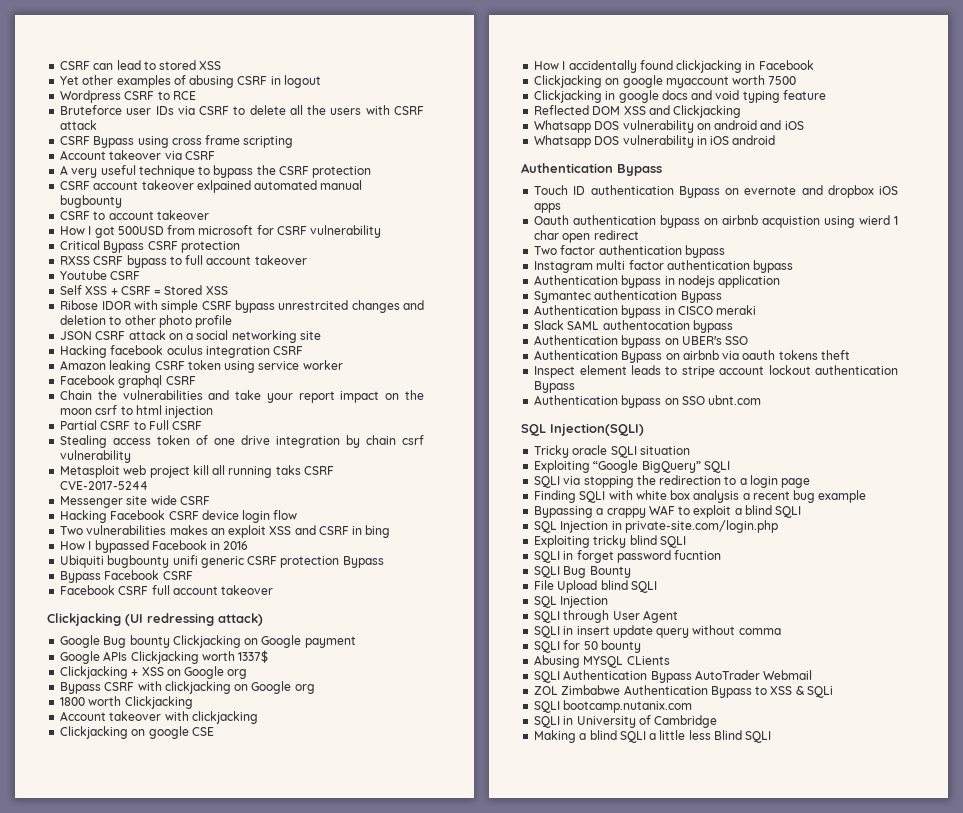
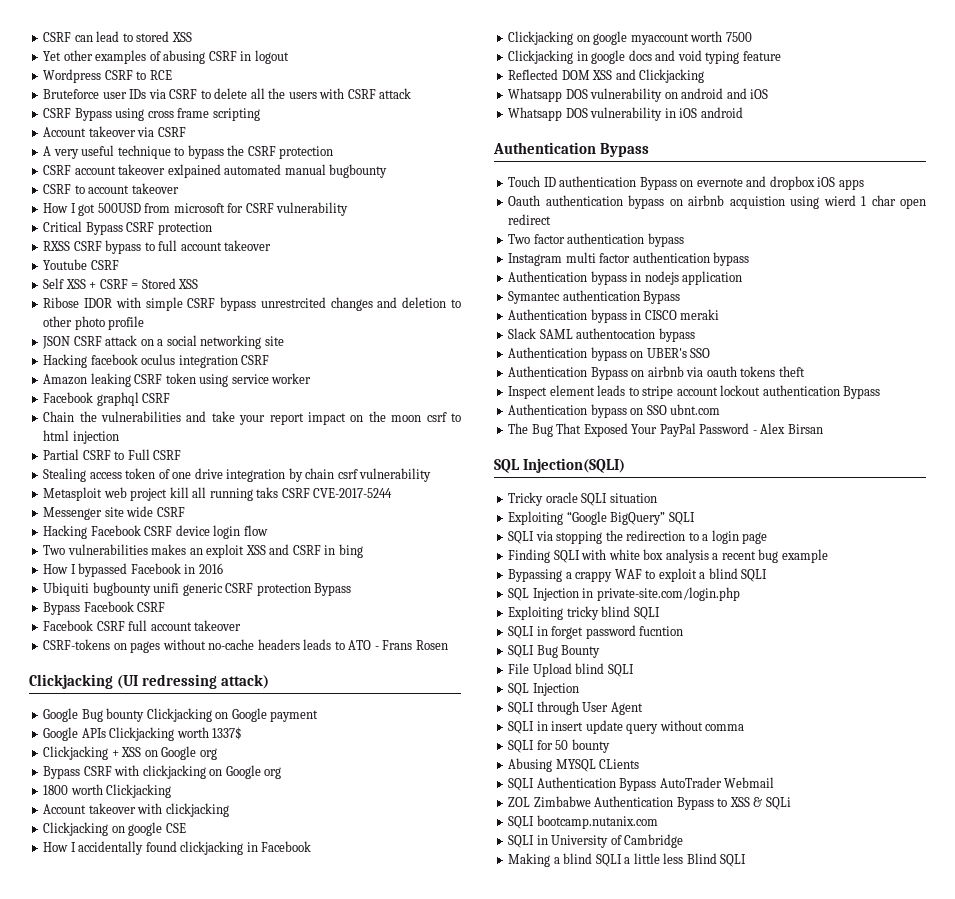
+ CSRF-tokens on pages without no-cache headers leads to ATO - Frans Rosen
+ The Bug That Exposed Your PayPal Password - Alex Birsan

